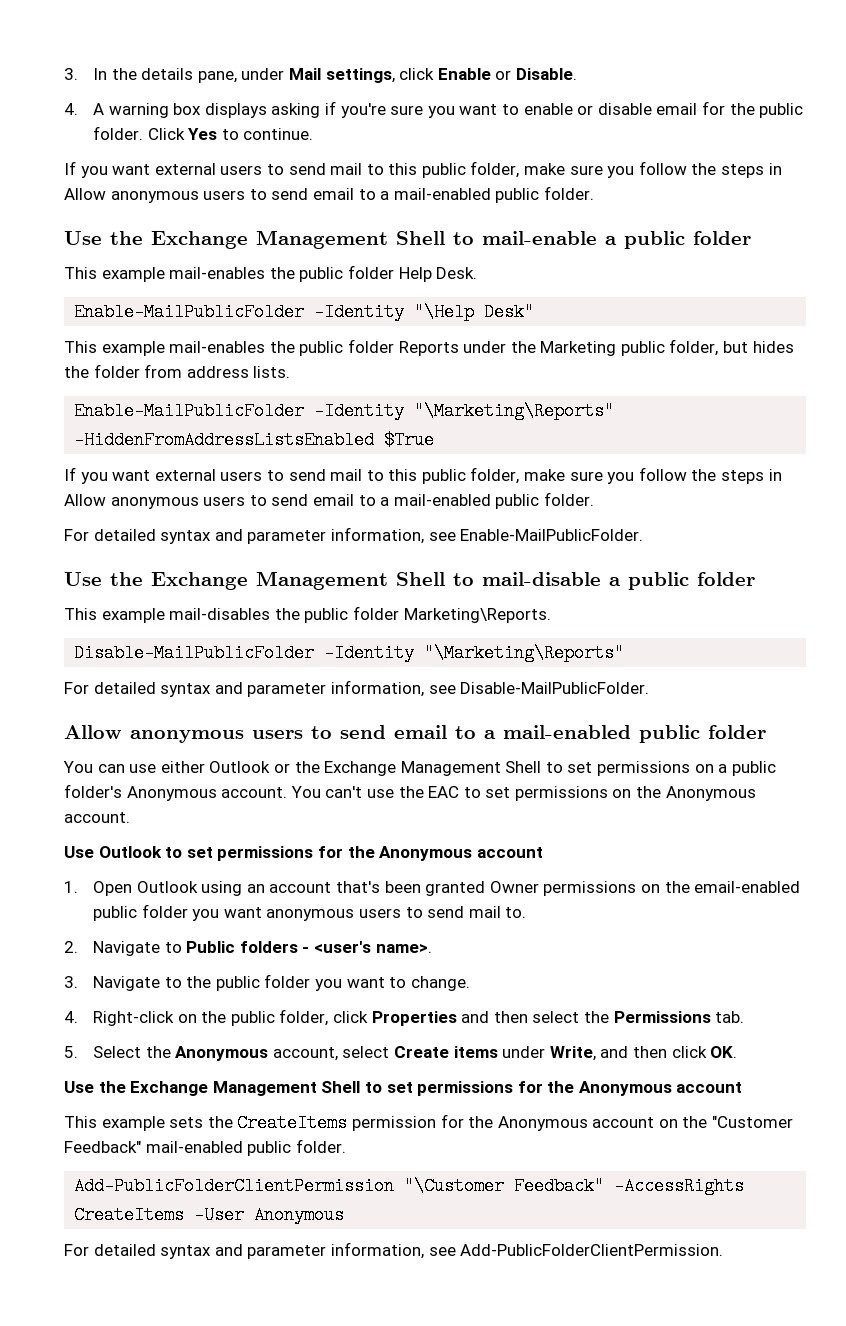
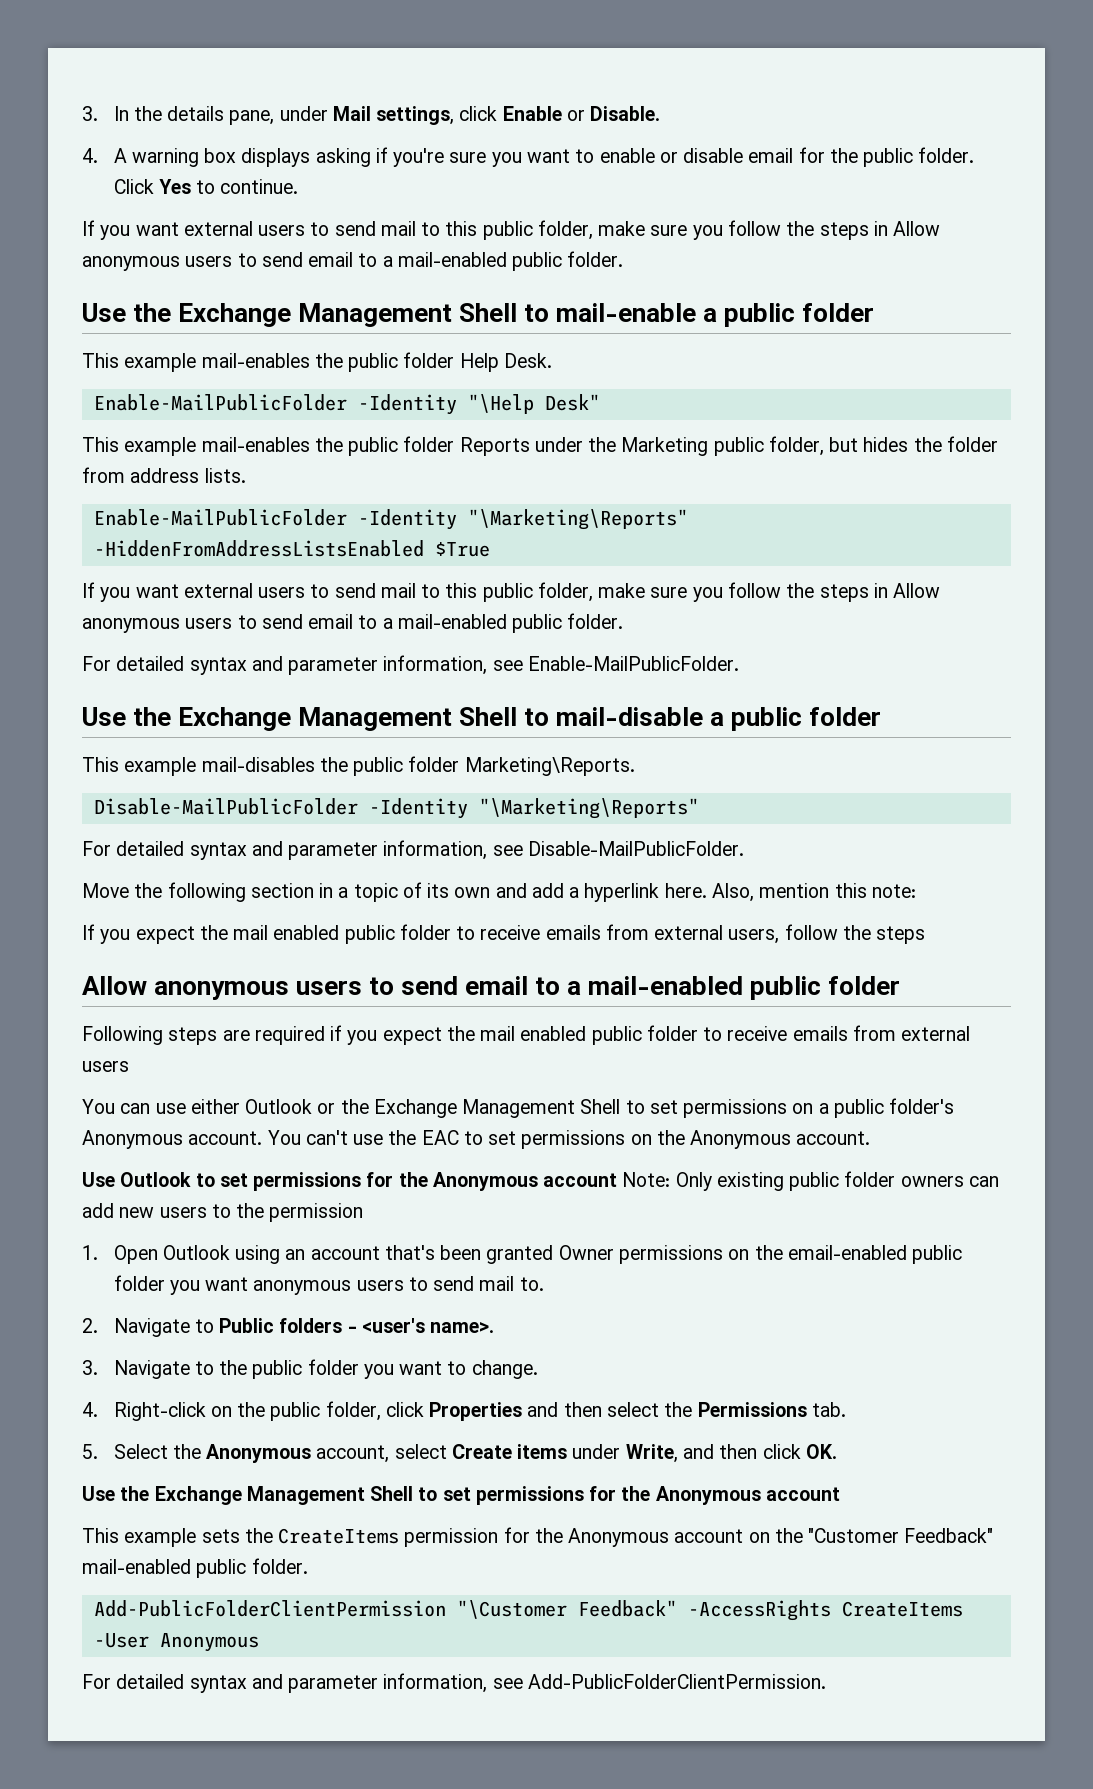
+ Move the following section in a topic of its own and add a hyperlink here. Also, mention this note:
+ If you expect the mail enabled public folder to receive emails from external users, follow the steps
+ Following steps are required if you expect the mail enabled public folder to receive emails from external users
- Use Outlook to set permissions for the Anonymous account
+ Use Outlook to set permissions for the Anonymous account Note: Only existing public folder owners can add new users to the permission

